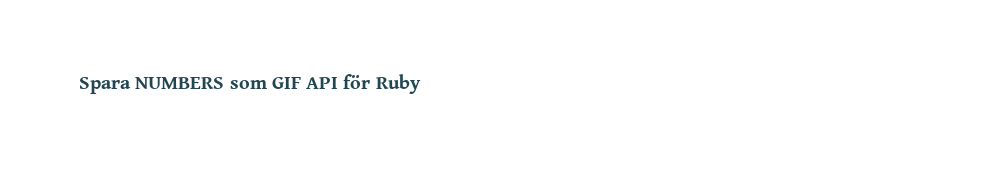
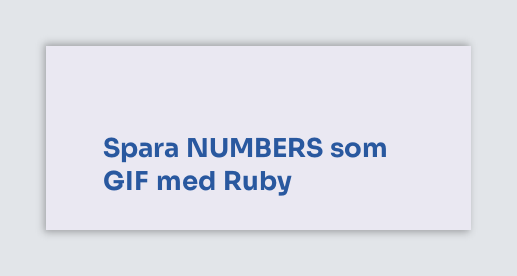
- Spara NUMBERS som GIF API för Ruby
+ Spara NUMBERS som GIF med Ruby

